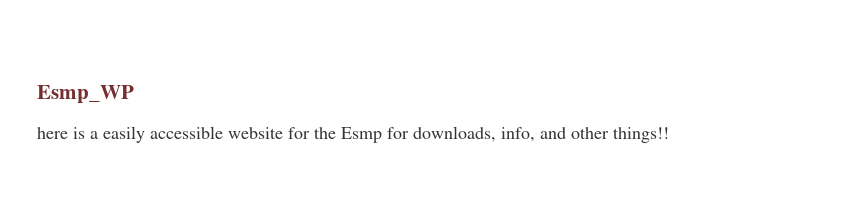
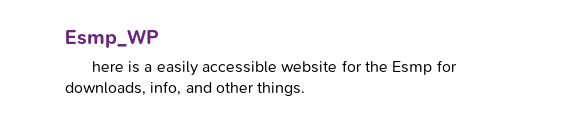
- here is a easily accessible website for the Esmp for downloads, info, and other things!!
+ here is a easily accessible website for the Esmp for downloads, info, and other things.

